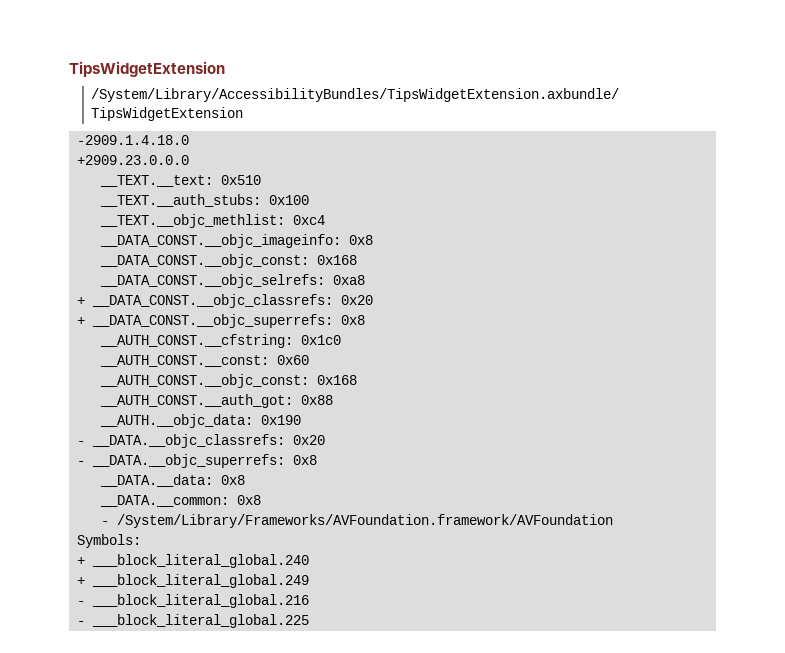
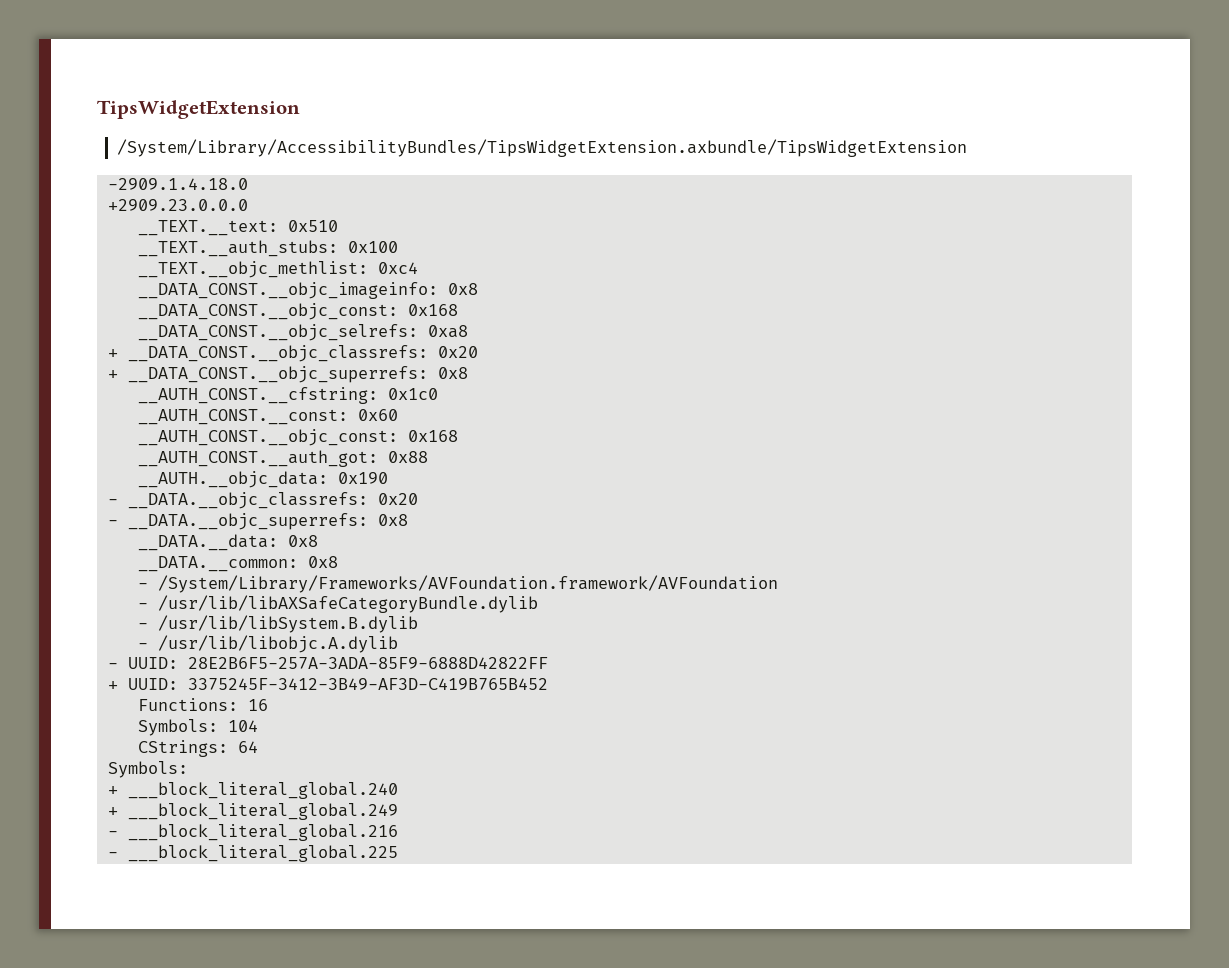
+ - /usr/lib/libAXSafeCategoryBundle.dylib
+ - /usr/lib/libSystem.B.dylib
+ - /usr/lib/libobjc.A.dylib
+ - UUID: 28E2B6F5-257A-3ADA-85F9-6888D42822FF
+ + UUID: 3375245F-3412-3B49-AF3D-C419B765B452
+ Functions: 16
+ Symbols: 104
+ CStrings: 64

